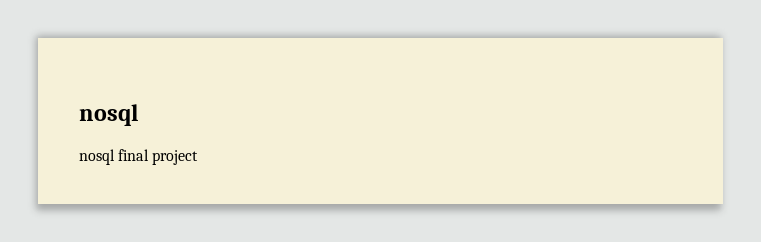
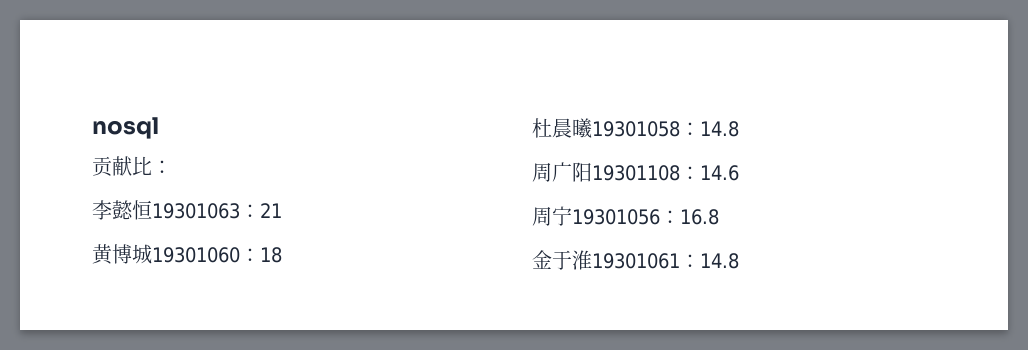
- nosql final project
+ 贡献比：
+ 李懿恒19301063：21
+ 黄博城19301060：18
+ 杜晨曦19301058：14.8
+ 周广阳19301108：14.6
+ 周宁19301056：16.8
+ 金于淮19301061：14.8

